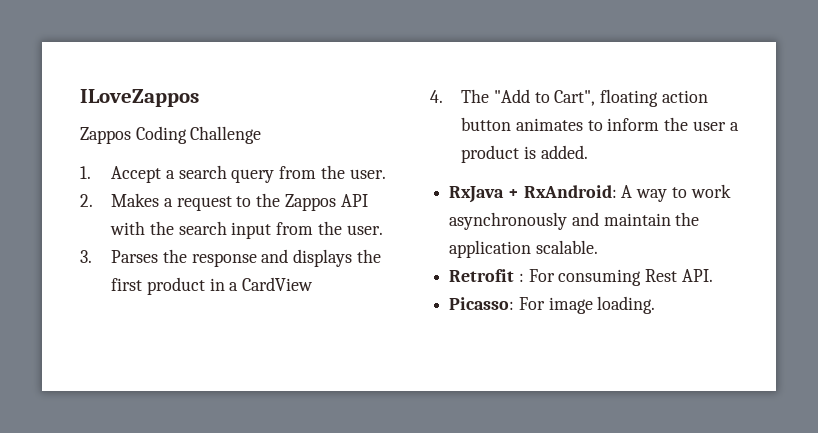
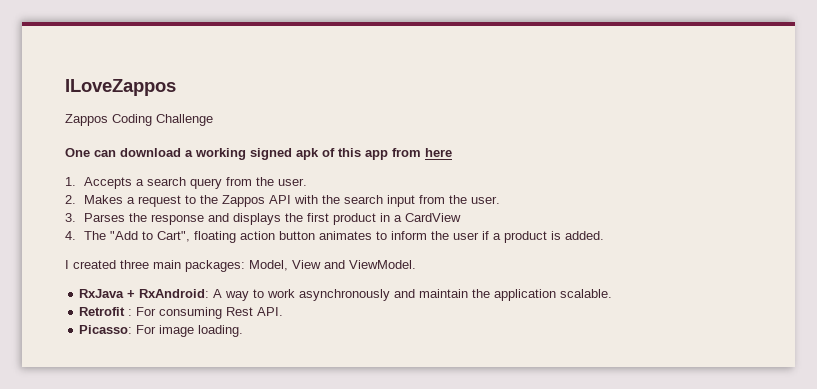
+ One can download a working signed apk of this app from here
- 1. Accept a search query from the user.
+ 1. Accepts a search query from the user.
- 4. The "Add to Cart", floating action button animates to inform the user a product is added.
+ 4. The "Add to Cart", floating action button animates to inform the user if a product is added.
+ I created three main packages: Model, View and ViewModel.

